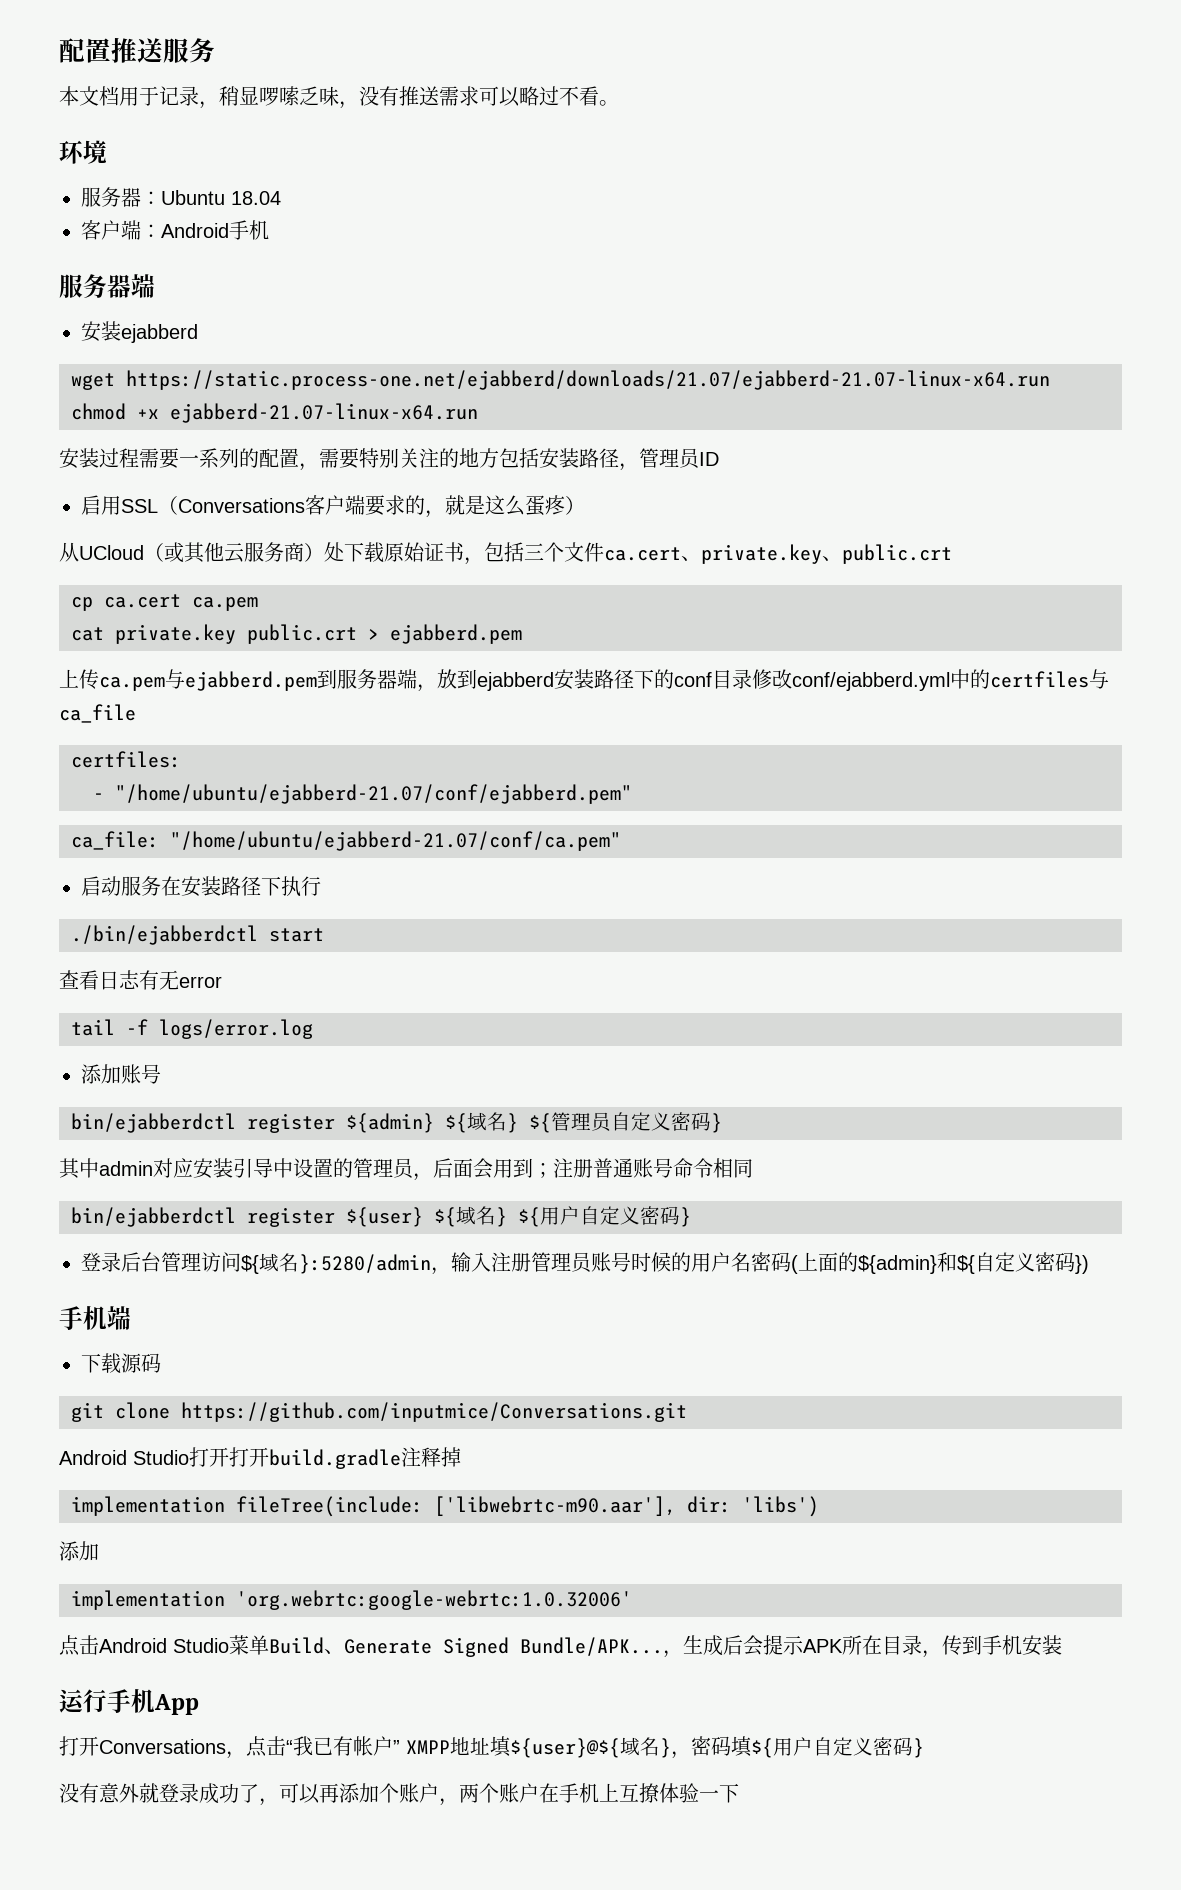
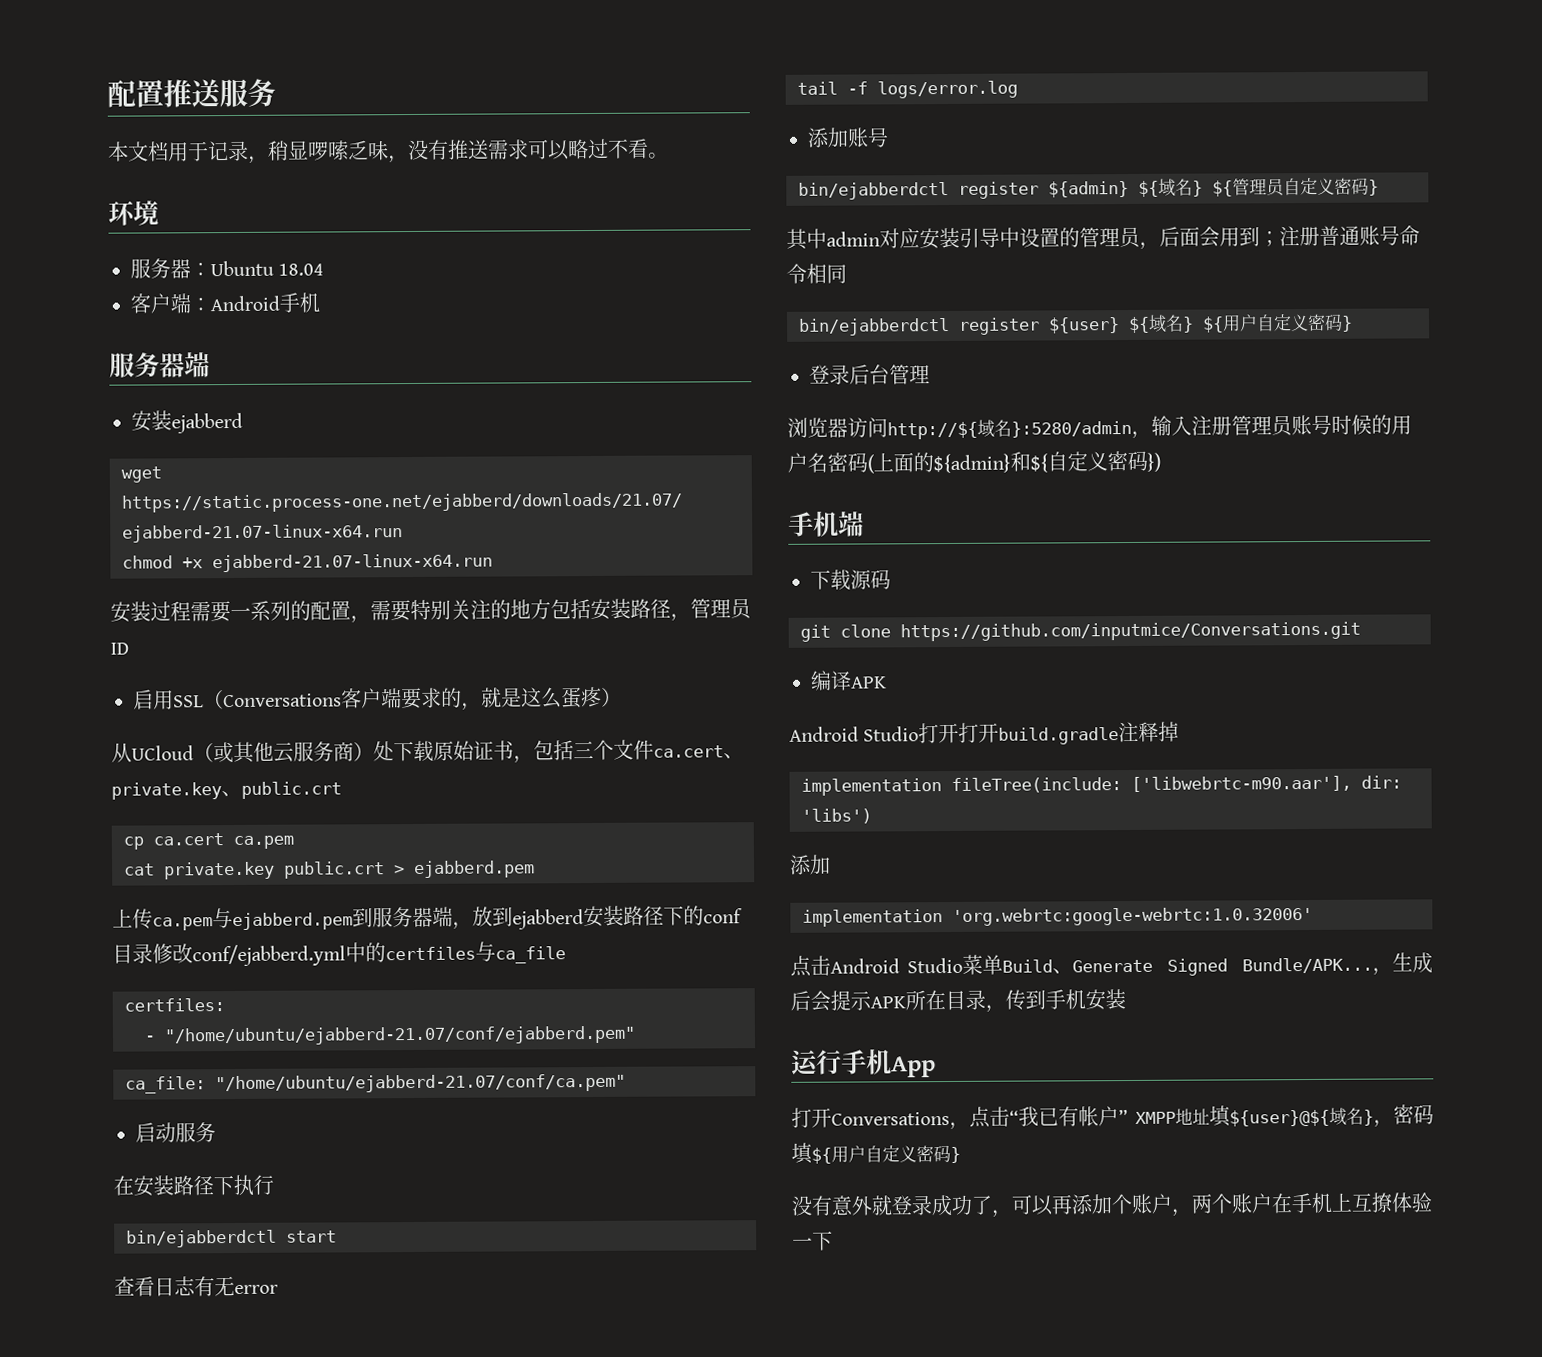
- 启动服务在安装路径下执行
+ 启动服务
+ 在安装路径下执行
- ./bin/ejabberdctl start
+ bin/ejabberdctl start
- 登录后台管理访问${域名}:5280/admin，输入注册管理员账号时候的用户名密码(上面的${admin}和${自定义密码})
+ 登录后台管理
+ 浏览器访问http://${域名}:5280/admin，输入注册管理员账号时候的用户名密码(上面的${admin}和${自定义密码})
+ 编译APK

